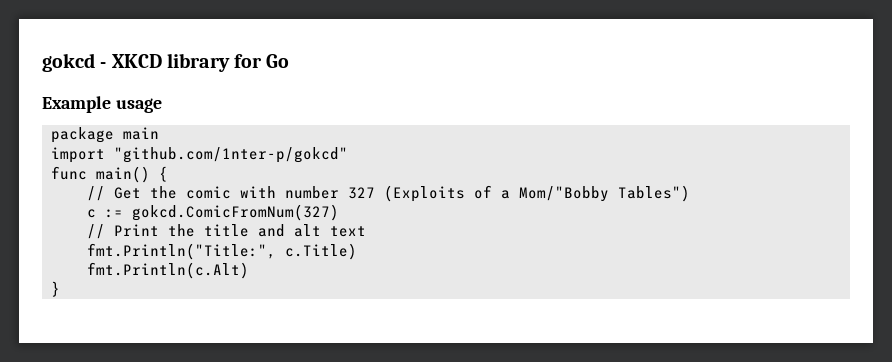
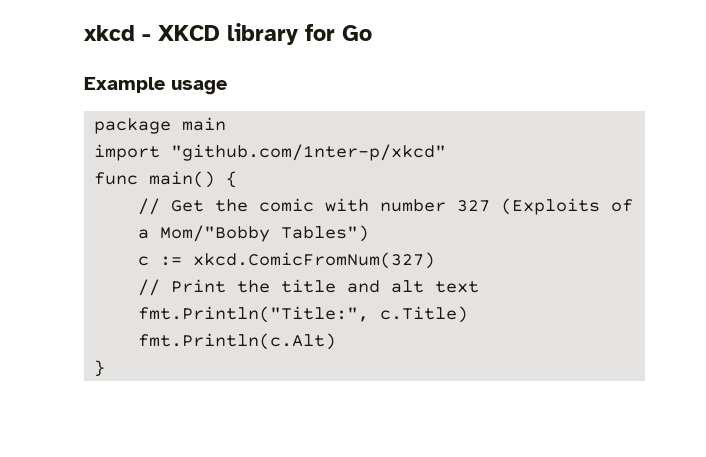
- gokcd - XKCD library for Go
+ xkcd - XKCD library for Go
- import "github.com/1nter-p/gokcd"
+ import "github.com/1nter-p/xkcd"
- c := gokcd.ComicFromNum(327)
+ c := xkcd.ComicFromNum(327)

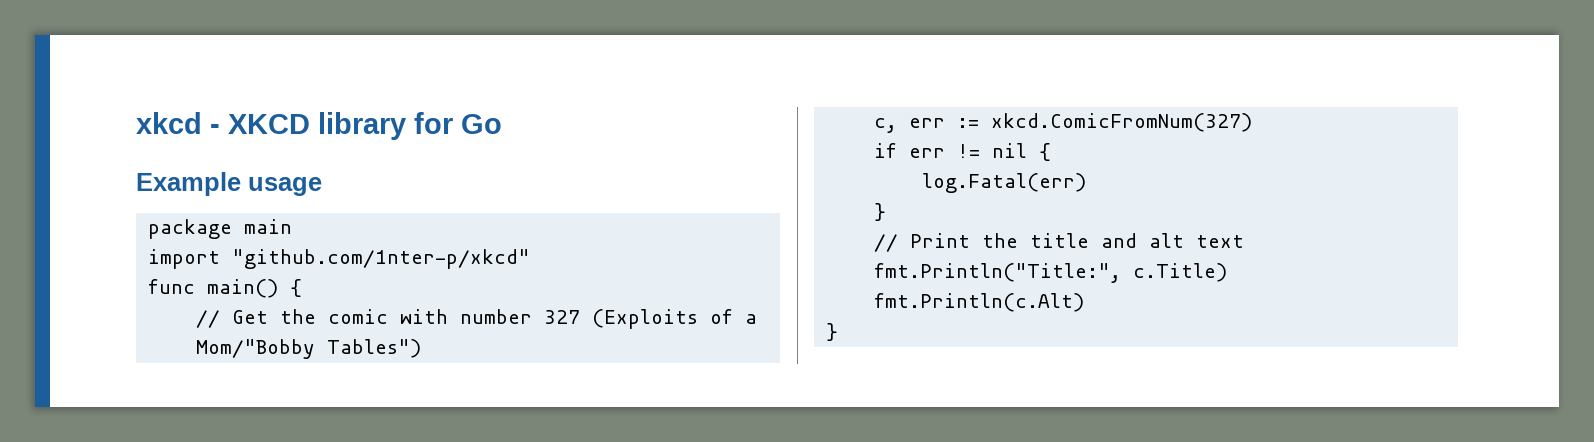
- c := xkcd.ComicFromNum(327)
+ c, err := xkcd.ComicFromNum(327)
+ if err != nil {
+ log.Fatal(err)
+ }

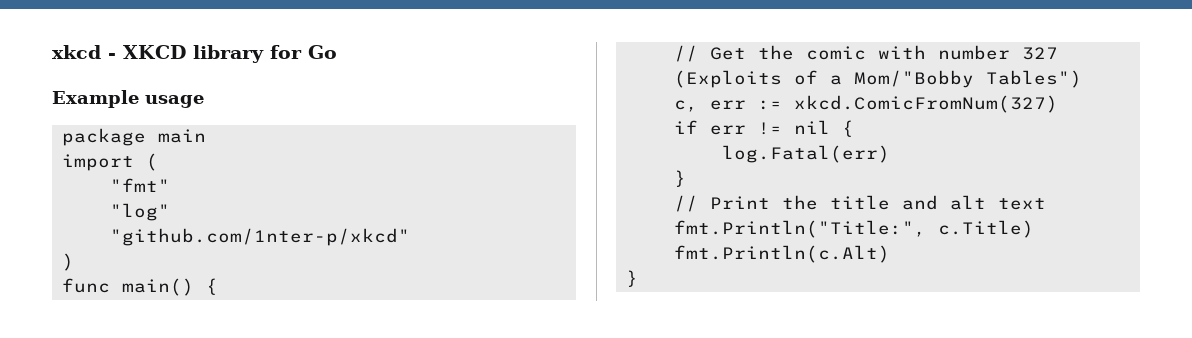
- import "github.com/1nter-p/xkcd"
+ import (
+ "fmt"
+ "log"
+ "github.com/1nter-p/xkcd"
+ )

